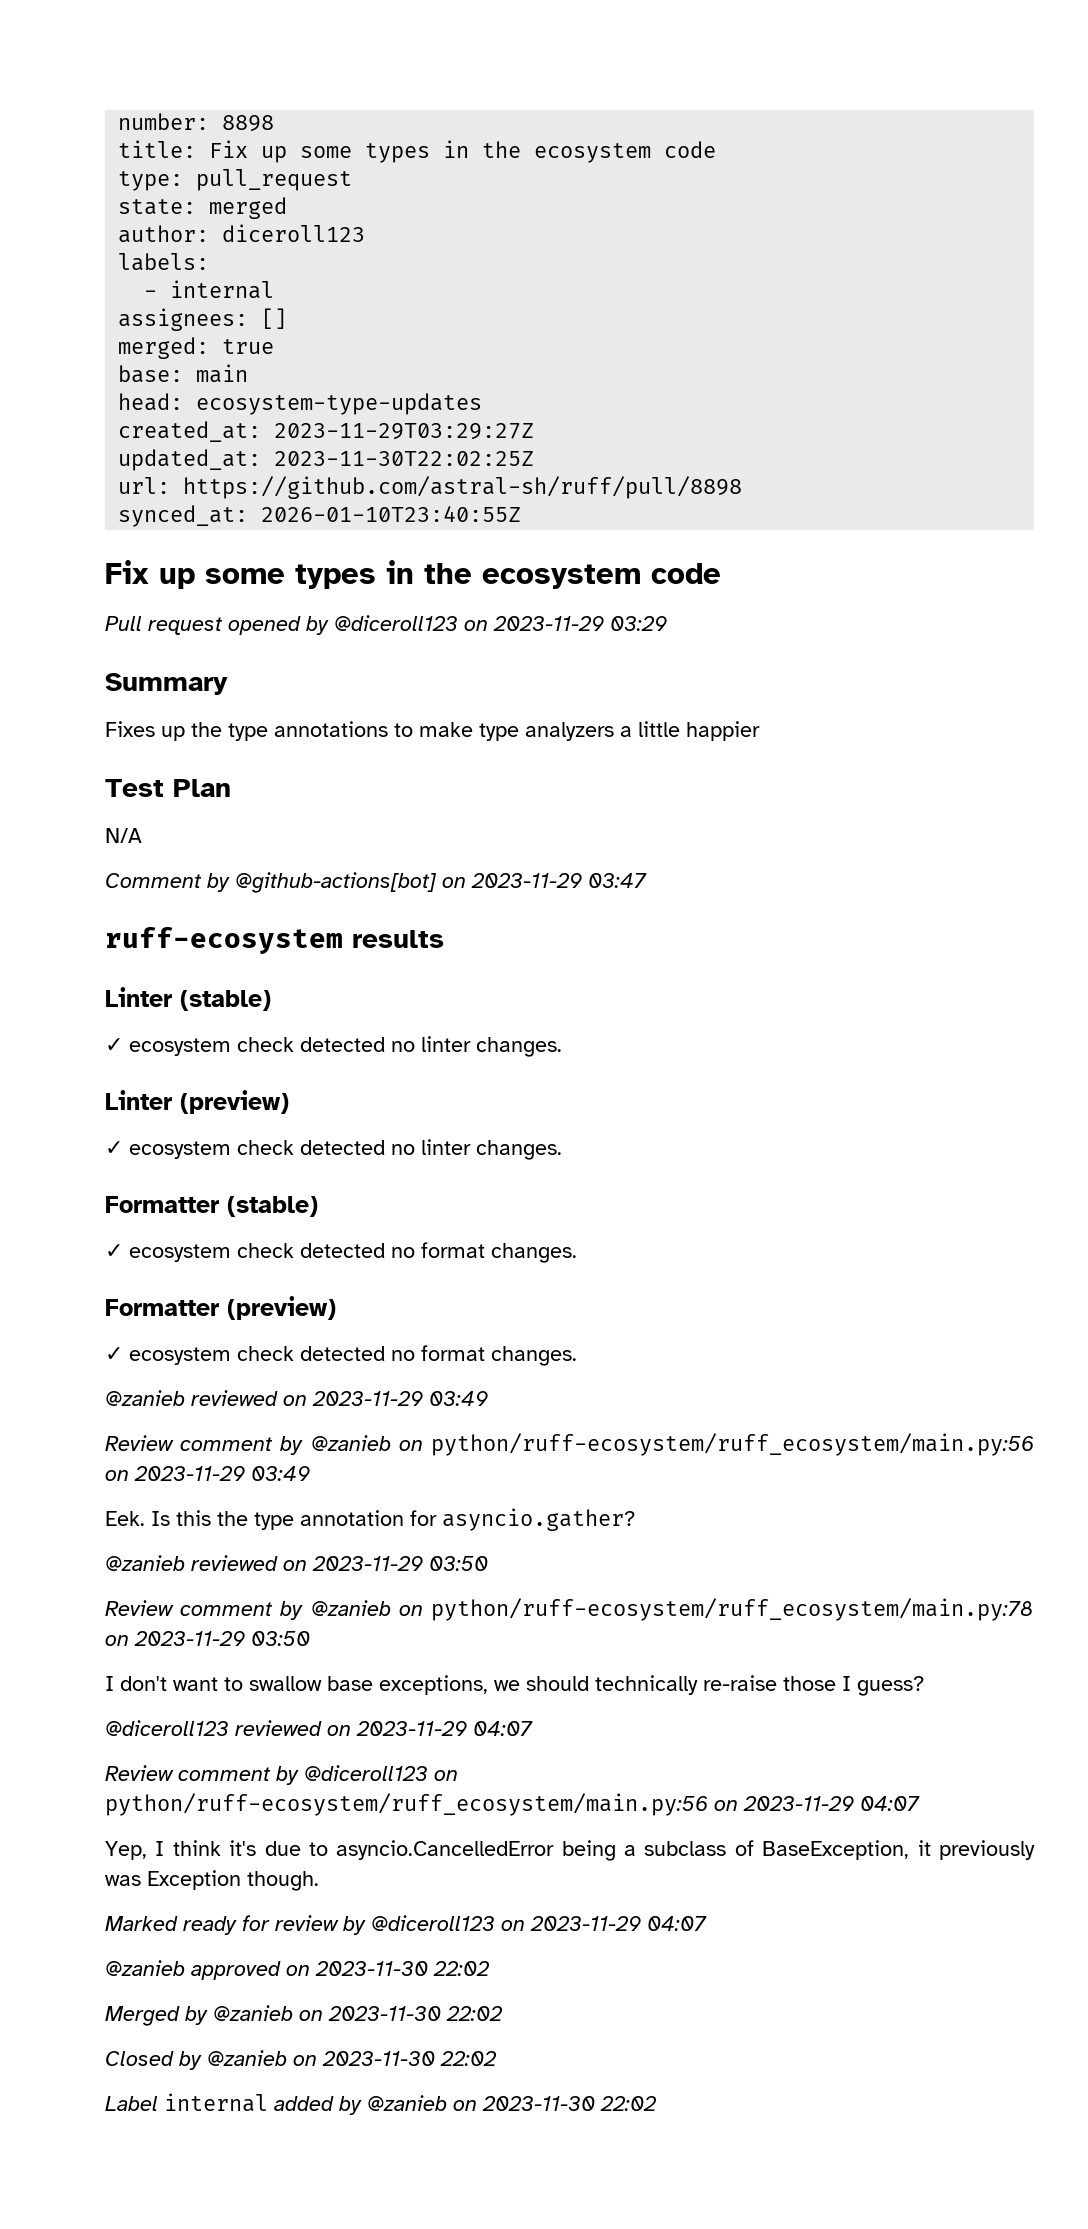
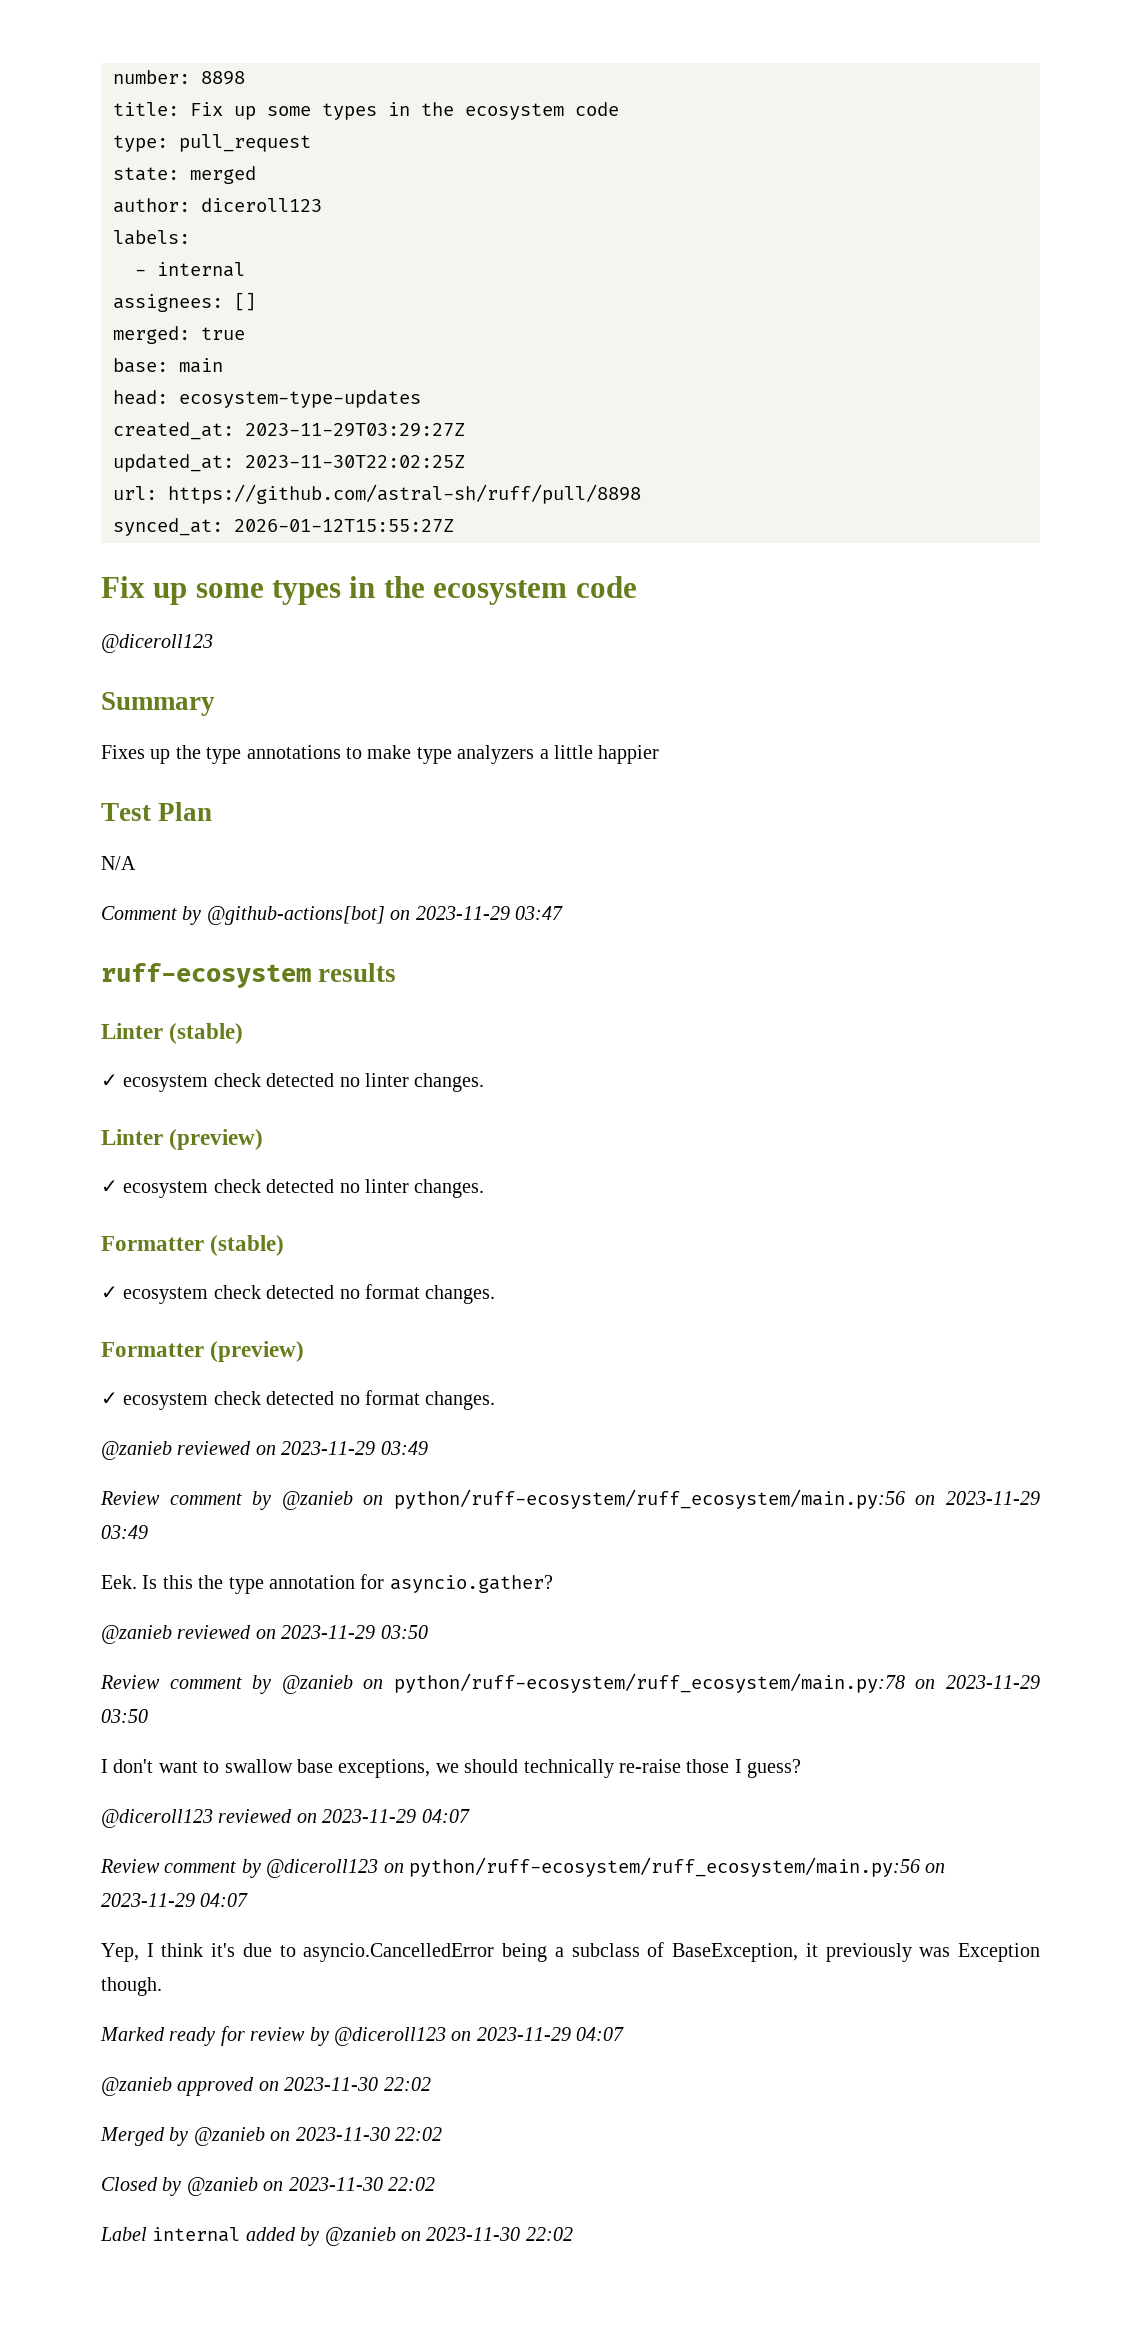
- synced_at: 2026-01-10T23:40:55Z
+ synced_at: 2026-01-12T15:55:27Z
  Fix up some types in the ecosystem code
- Pull request opened by @diceroll123 on 2023-11-29 03:29
+ @diceroll123

